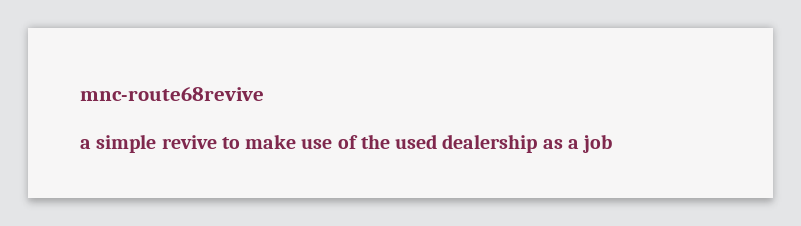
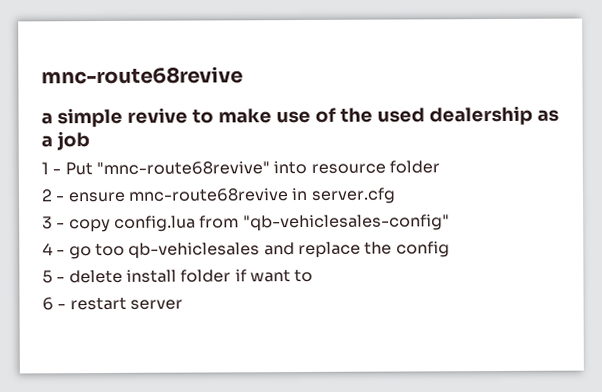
+ 1 - Put "mnc-route68revive" into resource folder
+ 2 - ensure mnc-route68revive in server.cfg
+ 3 - copy config.lua from "qb-vehiclesales-config"
+ 4 - go too qb-vehiclesales and replace the config
+ 5 - delete install folder if want to
+ 6 - restart server

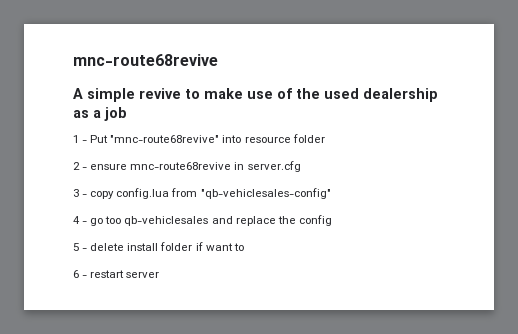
- a simple revive to make use of the used dealership as a job
+ A simple revive to make use of the used dealership as a job

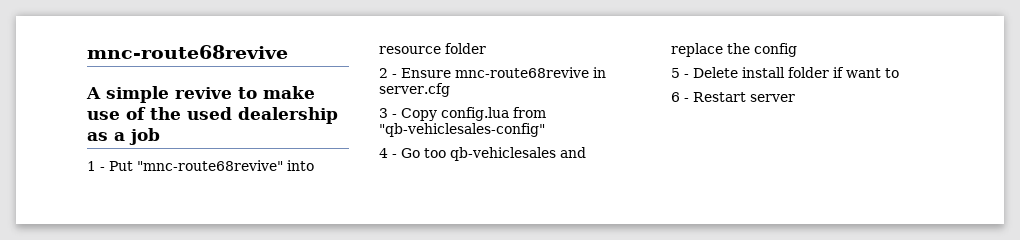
- 2 - ensure mnc-route68revive in server.cfg
+ 2 - Ensure mnc-route68revive in server.cfg
- 3 - copy config.lua from "qb-vehiclesales-config"
+ 3 - Copy config.lua from "qb-vehiclesales-config"
- 4 - go too qb-vehiclesales and replace the config
+ 4 - Go too qb-vehiclesales and replace the config
- 5 - delete install folder if want to
+ 5 - Delete install folder if want to
- 6 - restart server
+ 6 - Restart server

